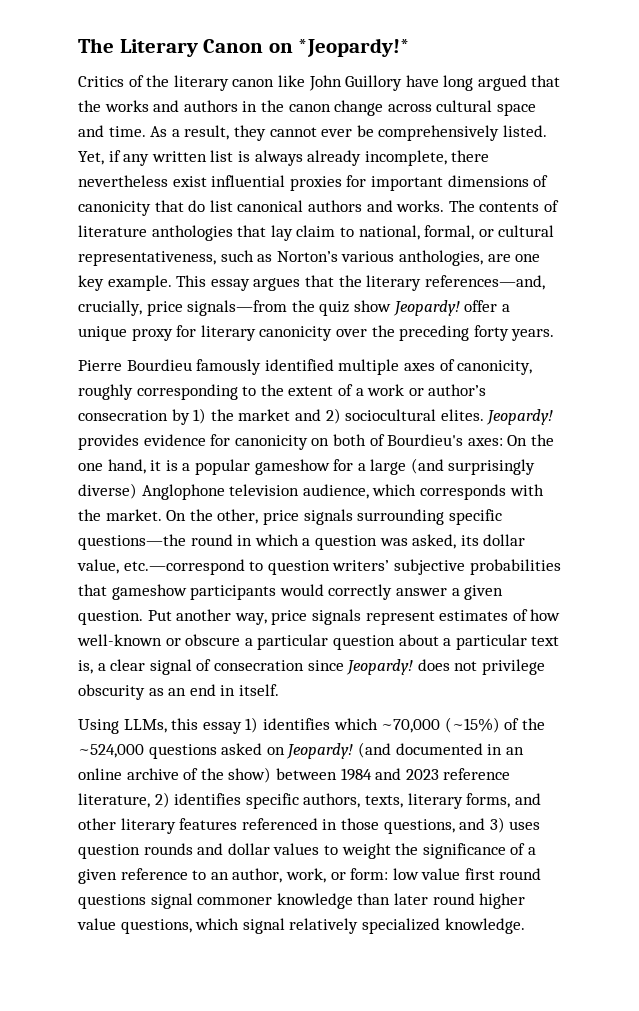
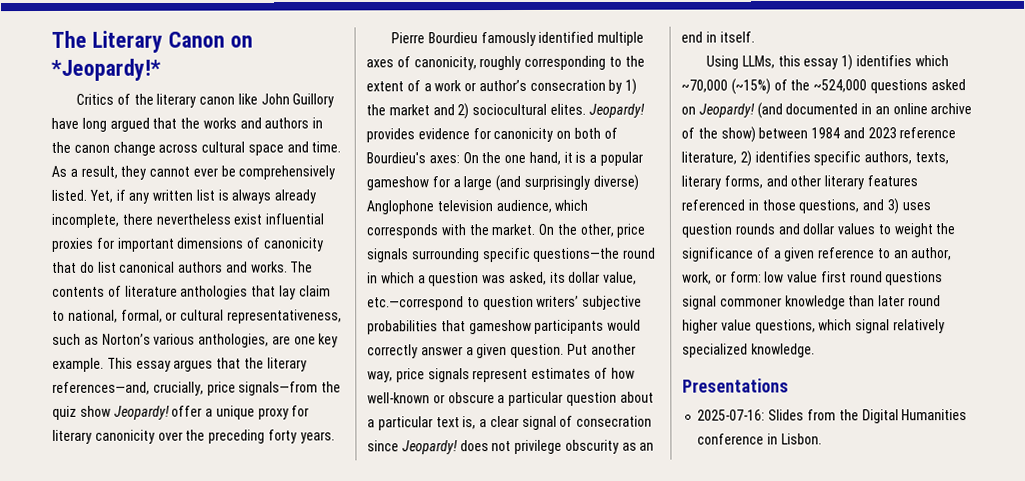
+ Presentations
+ 2025-07-16: Slides from the Digital Humanities conference in Lisbon.

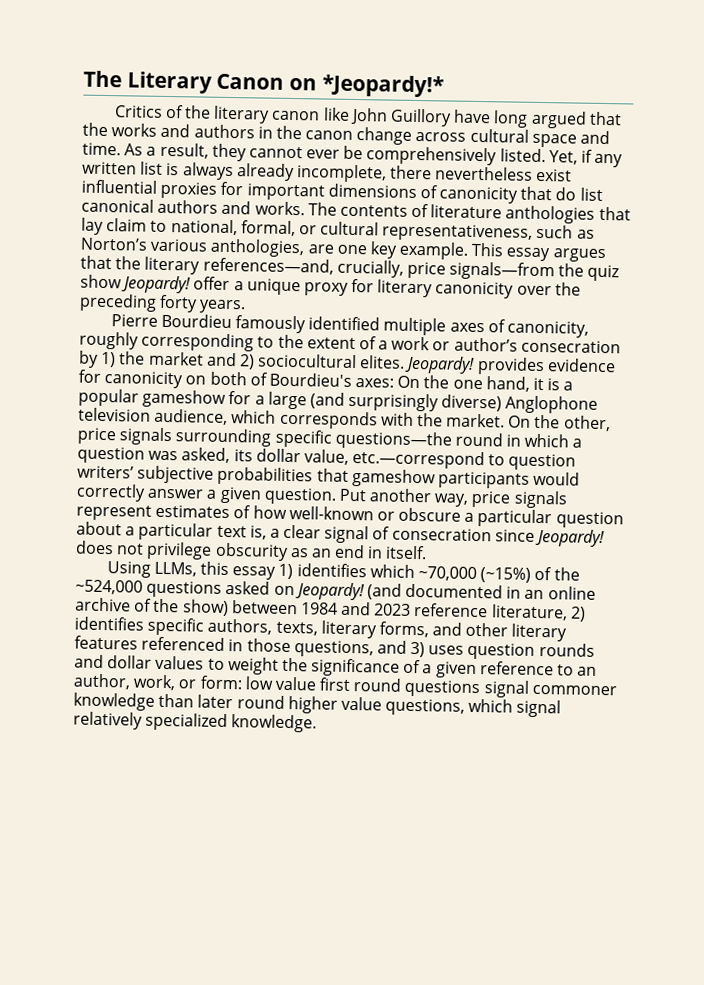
- Presentations
- 2025-07-16: Slides from the Digital Humanities conference in Lisbon.

